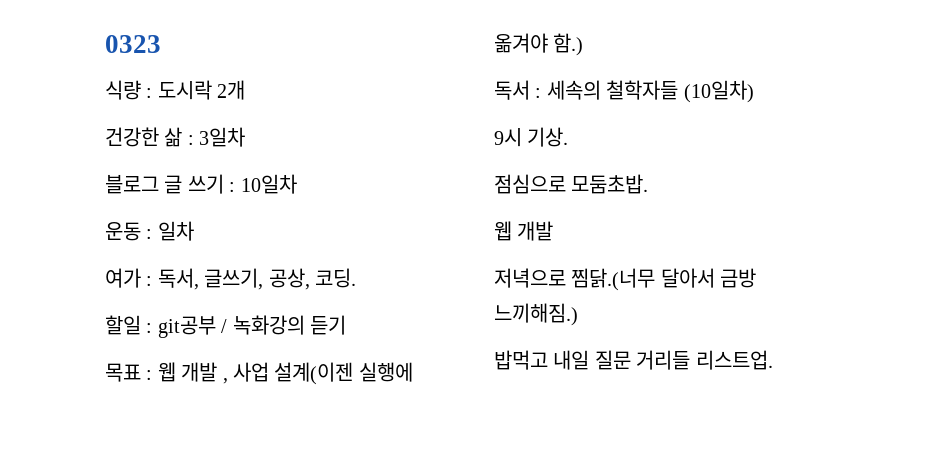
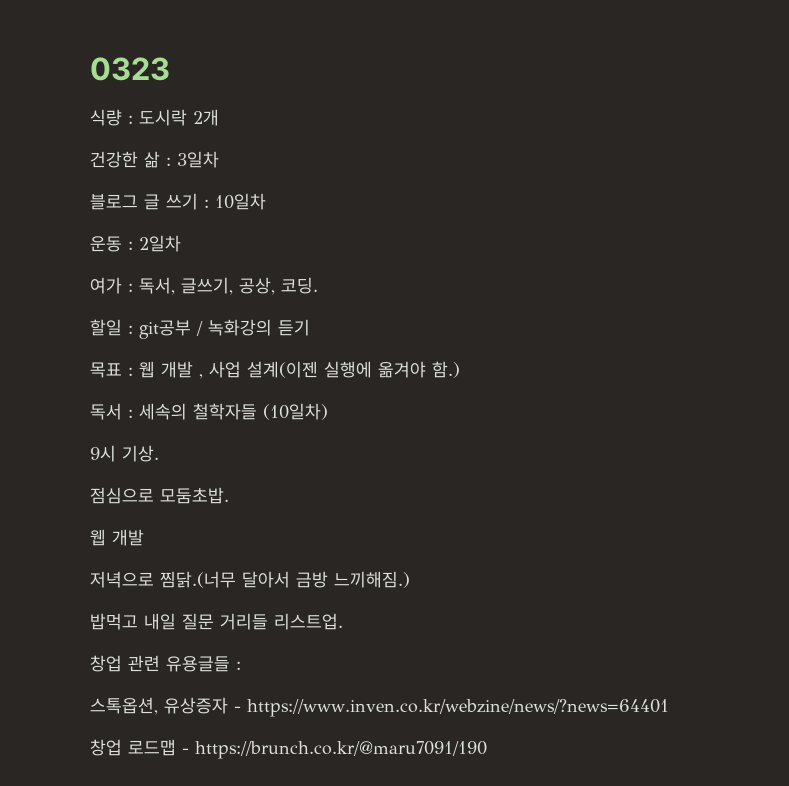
- 운동 : 일차
+ 운동 : 2일차
+ 창업 관련 유용글들 :
+ 스톡옵션, 유상증자 - https://www.inven.co.kr/webzine/news/?news=64401
+ 창업 로드맵 - https://brunch.co.kr/@maru7091/190

